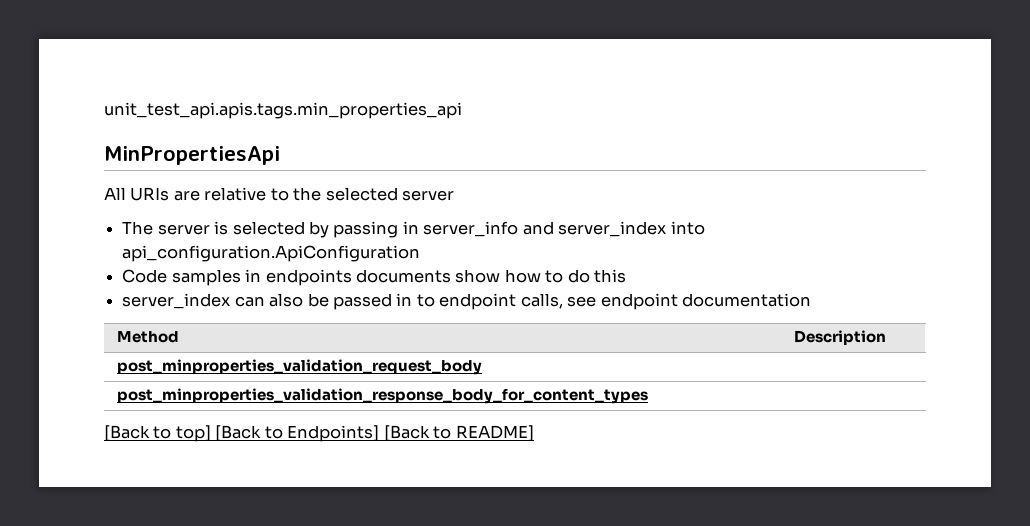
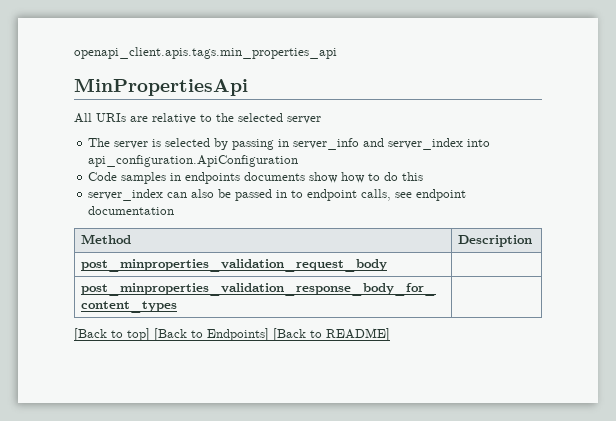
- unit_test_api.apis.tags.min_properties_api
+ openapi_client.apis.tags.min_properties_api

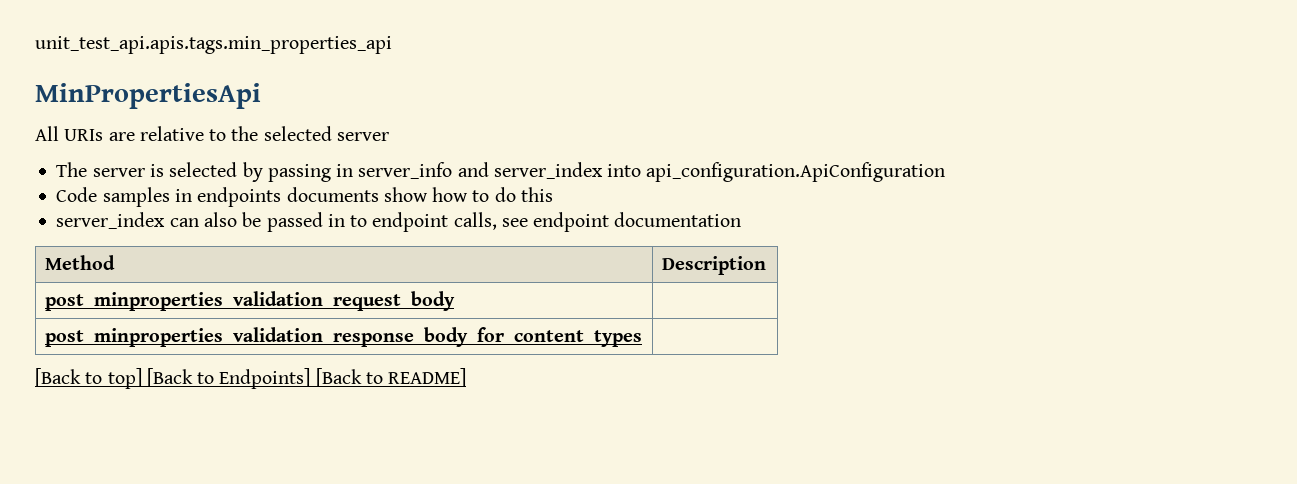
- openapi_client.apis.tags.min_properties_api
+ unit_test_api.apis.tags.min_properties_api

